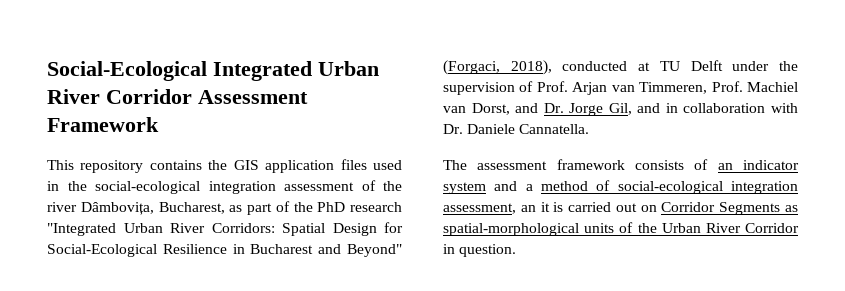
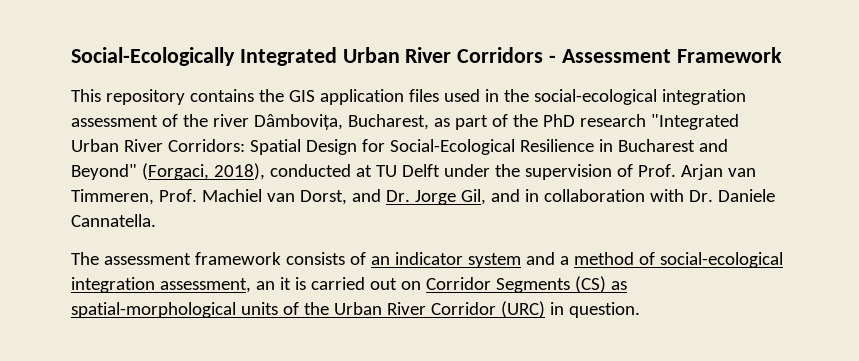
- Social-Ecological Integrated Urban River Corridor Assessment Framework
+ Social-Ecologically Integrated Urban River Corridors - Assessment Framework
- The assessment framework consists of an indicator system and a method of social-ecological integration assessment, an it is carried out on Corridor Segments as spatial-morphological units of the Urban River Corridor in question.
+ The assessment framework consists of an indicator system and a method of social-ecological integration assessment, an it is carried out on Corridor Segments (CS) as spatial-morphological units of the Urban River Corridor (URC) in question.

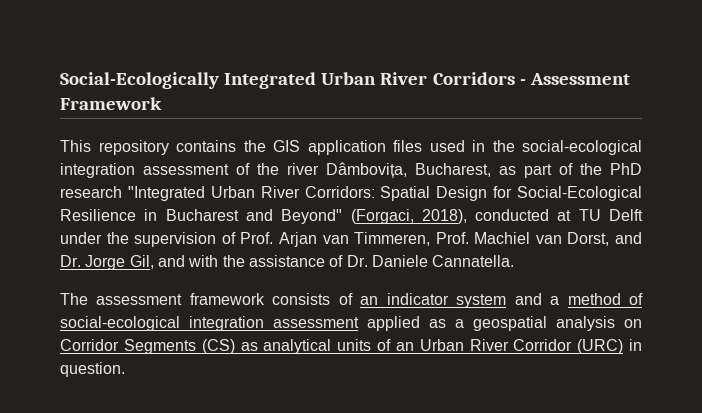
- Spatial Design for Social-Ecological Resilience in Bucharest and Beyond" (Forgaci, 2018), conducted at TU Delft under the supervision of Prof. Arjan van Timmeren, Prof. Machiel van Dorst, and Dr. Jorge Gil, and in collaboration with Dr. Daniele Cannatella.
+ Spatial Design for Social-Ecological Resilience in Bucharest and Beyond" (Forgaci, 2018), conducted at TU Delft under the supervision of Prof. Arjan van Timmeren, Prof. Machiel van Dorst, and Dr. Jorge Gil, and with the assistance of Dr. Daniele Cannatella.
- The assessment framework consists of an indicator system and a method of social-ecological integration assessment, an it is carried out on Corridor Segments (CS) as spatial-morphological units of the Urban River Corridor (URC) in question.
+ The assessment framework consists of an indicator system and a method of social-ecological integration assessment applied as a geospatial analysis on Corridor Segments (CS) as analytical units of an Urban River Corridor (URC) in question.

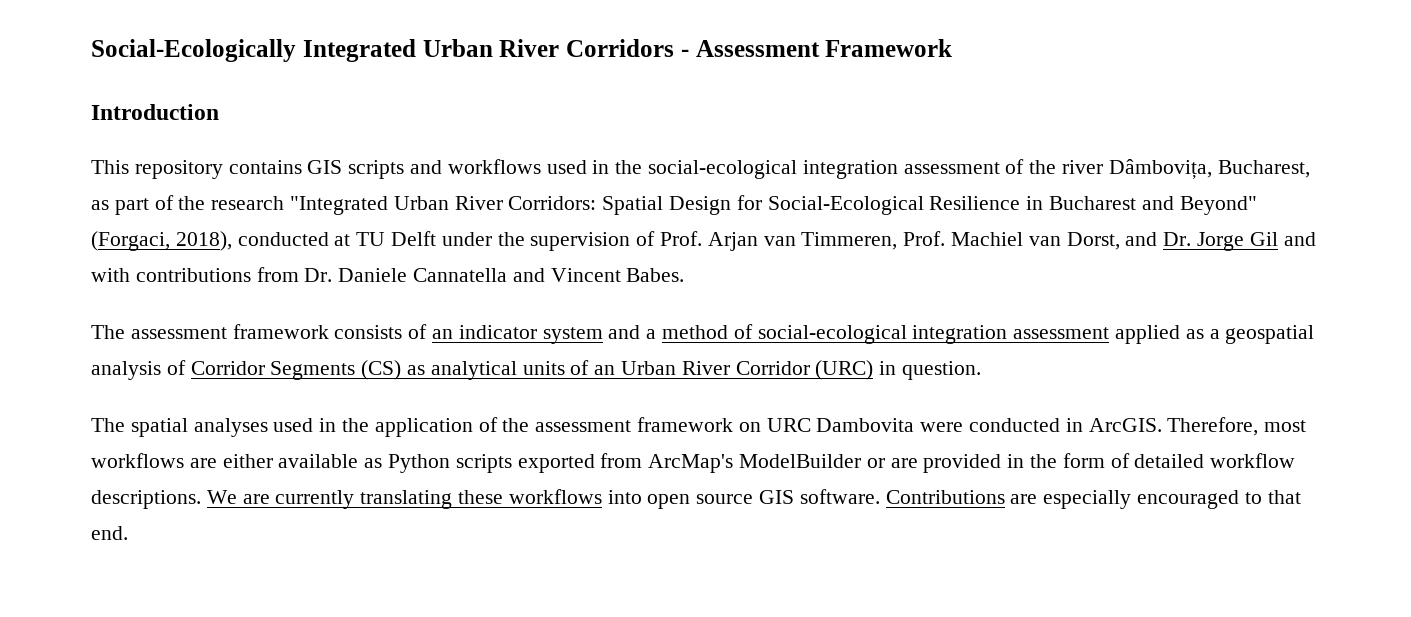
+ Introduction
- This repository contains the GIS application files used in the social-ecological integration assessment of the river Dâmbovița, Bucharest, as part of the PhD research "Integrated Urban River Corridors: Spatial Design for Social-Ecological Resilience in Bucharest and Beyond" (Forgaci, 2018), conducted at TU Delft under the supervision of Prof. Arjan van Timmeren, Prof. Machiel van Dorst, and Dr. Jorge Gil, and with the assistance of Dr. Daniele Cannatella.
+ This repository contains GIS scripts and workflows used in the social-ecological integration assessment of the river Dâmbovița, Bucharest, as part of the research "Integrated Urban River Corridors: Spatial Design for Social-Ecological Resilience in Bucharest and Beyond" (Forgaci, 2018), conducted at TU Delft under the supervision of Prof. Arjan van Timmeren, Prof. Machiel van Dorst, and Dr. Jorge Gil and with contributions from Dr. Daniele Cannatella and Vincent Babes.
- The assessment framework consists of an indicator system and a method of social-ecological integration assessment applied as a geospatial analysis on Corridor Segments (CS) as analytical units of an Urban River Corridor (URC) in question.
+ The assessment framework consists of an indicator system and a method of social-ecological integration assessment applied as a geospatial analysis of Corridor Segments (CS) as analytical units of an Urban River Corridor (URC) in question.
+ The spatial analyses used in the application of the assessment framework on URC Dambovita were conducted in ArcGIS. Therefore, most workflows are either available as Python scripts exported from ArcMap's ModelBuilder or are provided in the form of detailed workflow descriptions. We are currently translating these workflows into open source GIS software. Contributions are especially encouraged to that end.

